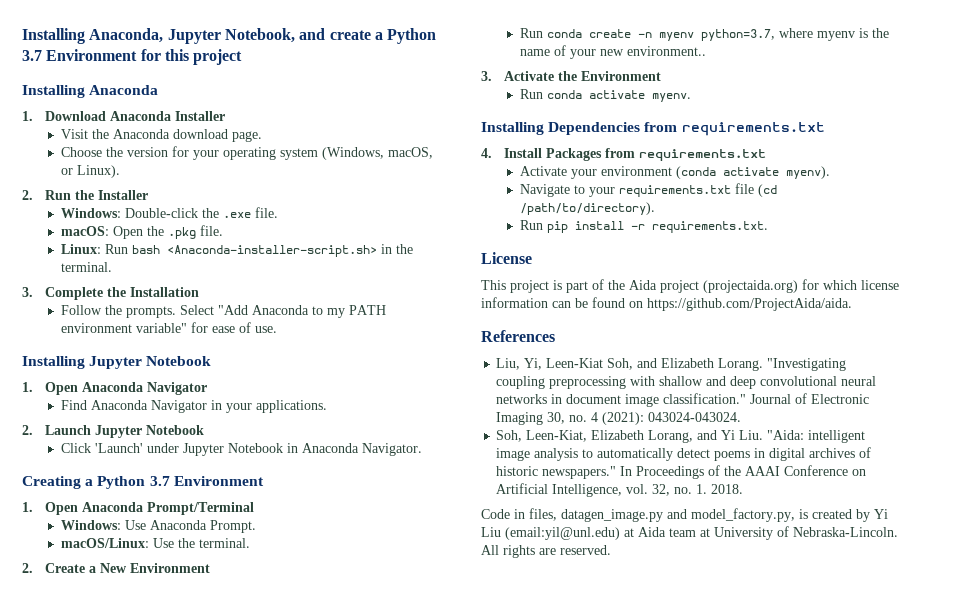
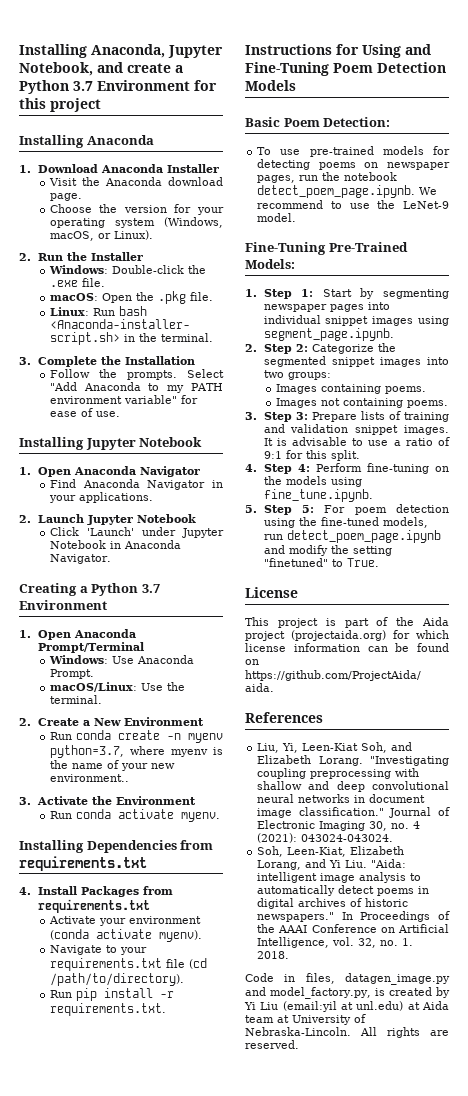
+ Instructions for Using and Fine-Tuning Poem Detection Models
+ Basic Poem Detection:
+ To use pre-trained models for detecting poems on newspaper pages, run the notebook detect_poem_page.ipynb. We recommend to use the LeNet-9 model.
+ Fine-Tuning Pre-Trained Models:
+ 1. Step 1: Start by segmenting newspaper pages into individual snippet images using segment_page.ipynb.
+ 2. Step 2: Categorize the segmented snippet images into two groups:
+ Images containing poems.
+ Images not containing poems.
+ 3. Step 3: Prepare lists of training and validation snippet images. It is advisable to use a ratio of 9:1 for this split.
+ 4. Step 4: Perform fine-tuning on the models using fine_tune.ipynb.
+ 5. Step 5: For poem detection using the fine-tuned models, run detect_poem_page.ipynb and modify the setting "finetuned" to True.
- Code in files, datagen_image.py and model_factory.py, is created by Yi Liu (email:yil@unl.edu) at Aida team at University of Nebraska-Lincoln.
+ Code in files, datagen_image.py and model_factory.py, is created by Yi Liu (email:yil at unl.edu) at Aida team at University of Nebraska-Lincoln.

